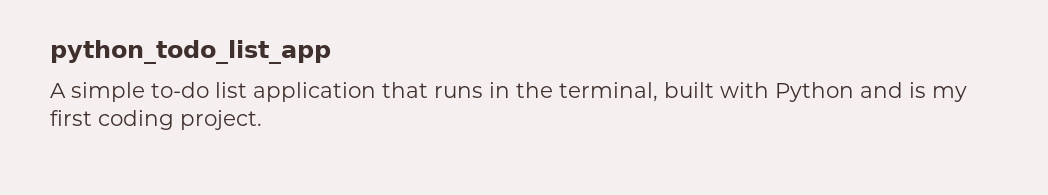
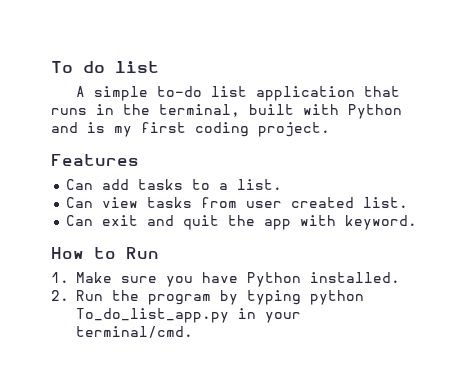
- python_todo_list_app
+ To do list
+ Features
+ Can add tasks to a list.
+ Can view tasks from user created list.
+ Can exit and quit the app with keyword.
+ How to Run
+ 1. Make sure you have Python installed.
+ 2. Run the program by typing python To_do_list_app.py in your terminal/cmd.

